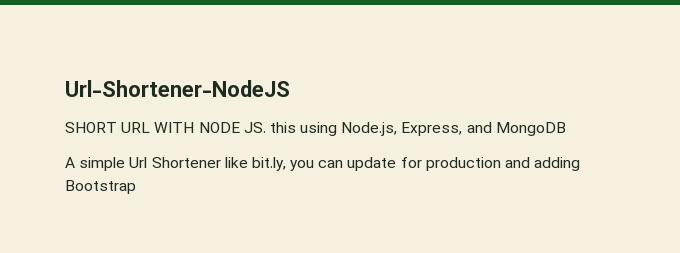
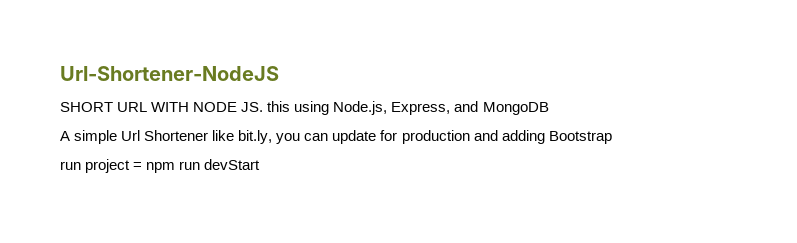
+ run project = npm run devStart

